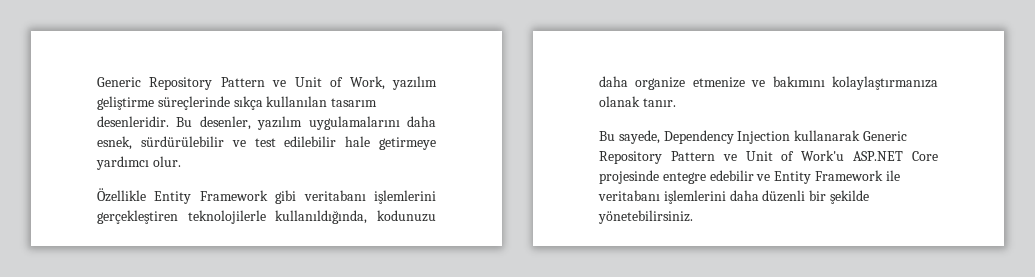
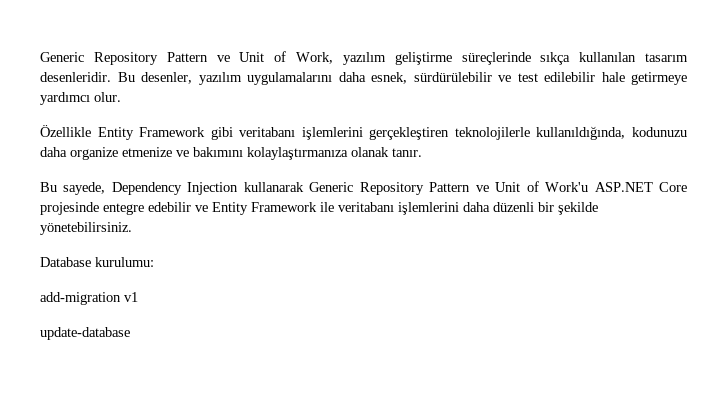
+ Database kurulumu:
+ add-migration v1
+ update-database

